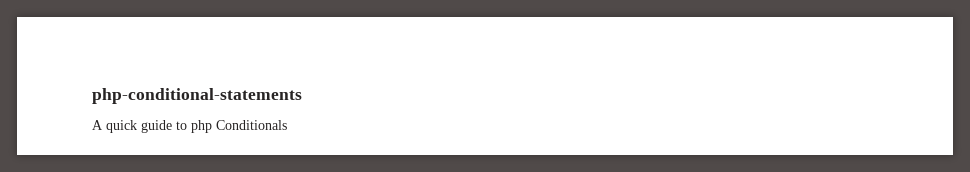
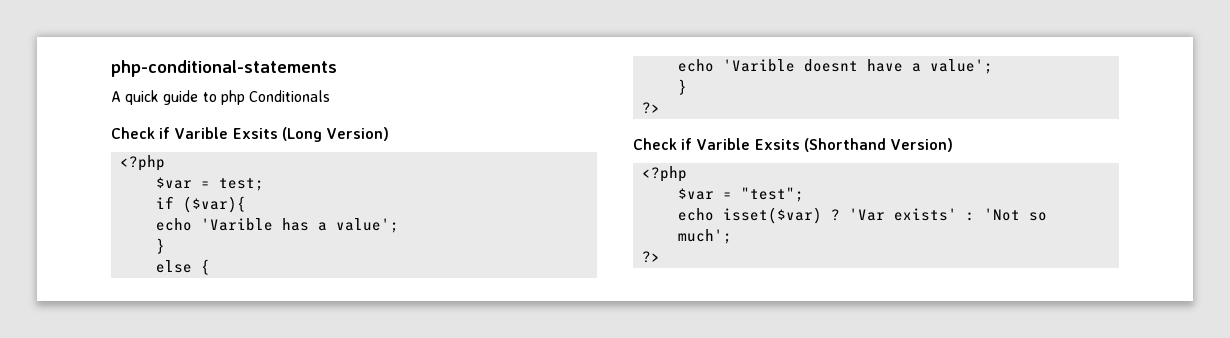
+ Check if Varible Exsits (Long Version)
+ <?php
+ $var = test;
+ if ($var){
+ echo 'Varible has a value';
+ }
+ else {
+ echo 'Varible doesnt have a value';
+ }
+ ?>
+ Check if Varible Exsits (Shorthand Version)
+ <?php
+ $var = "test";
+ echo isset($var) ? 'Var exists' : 'Not so much';
+ ?>

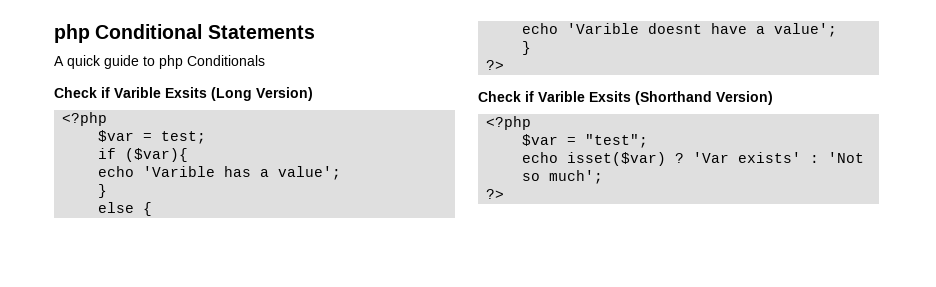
- php-conditional-statements
+ php Conditional Statements

